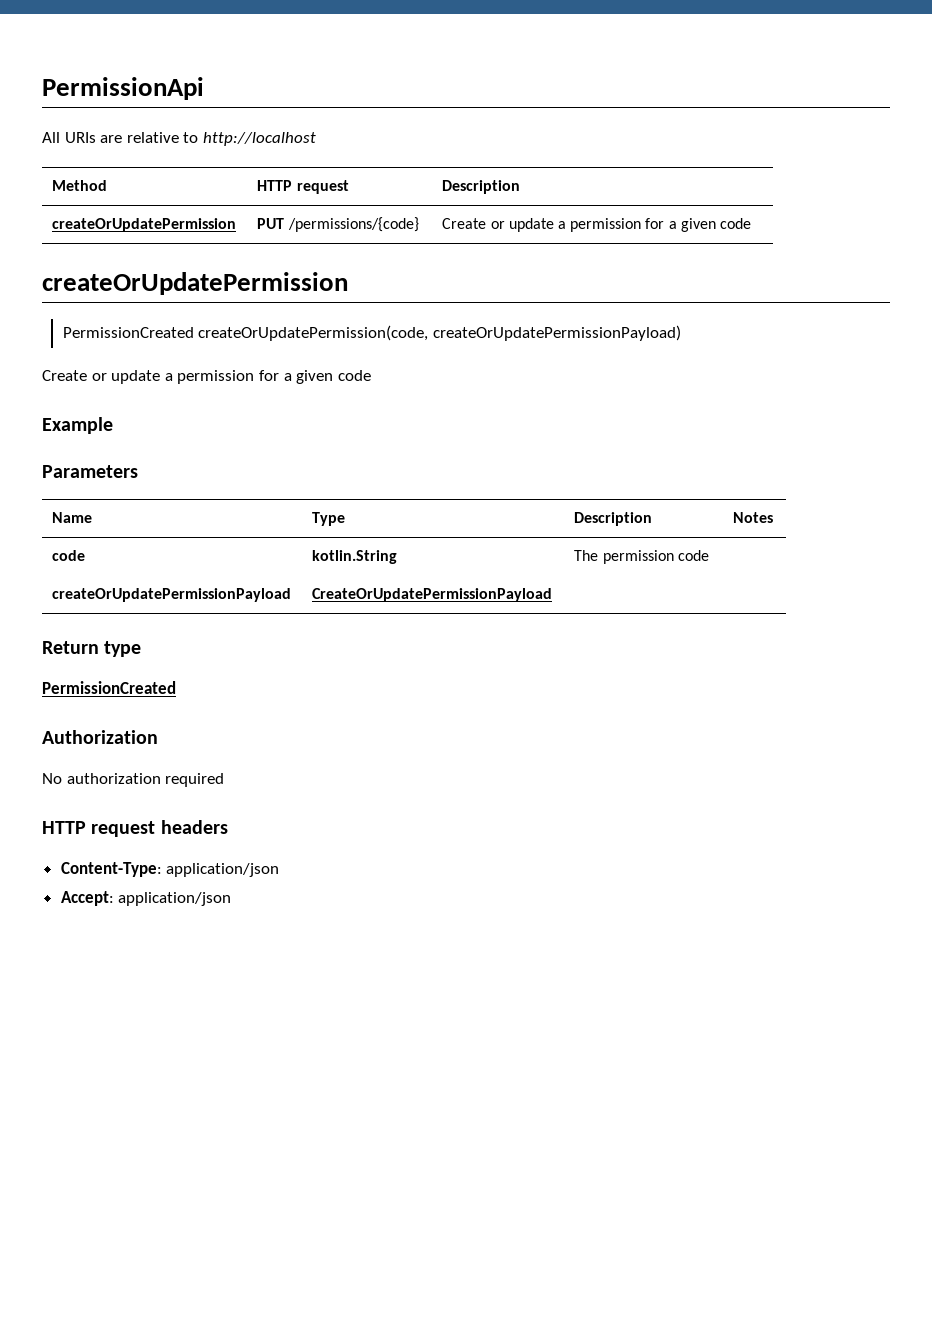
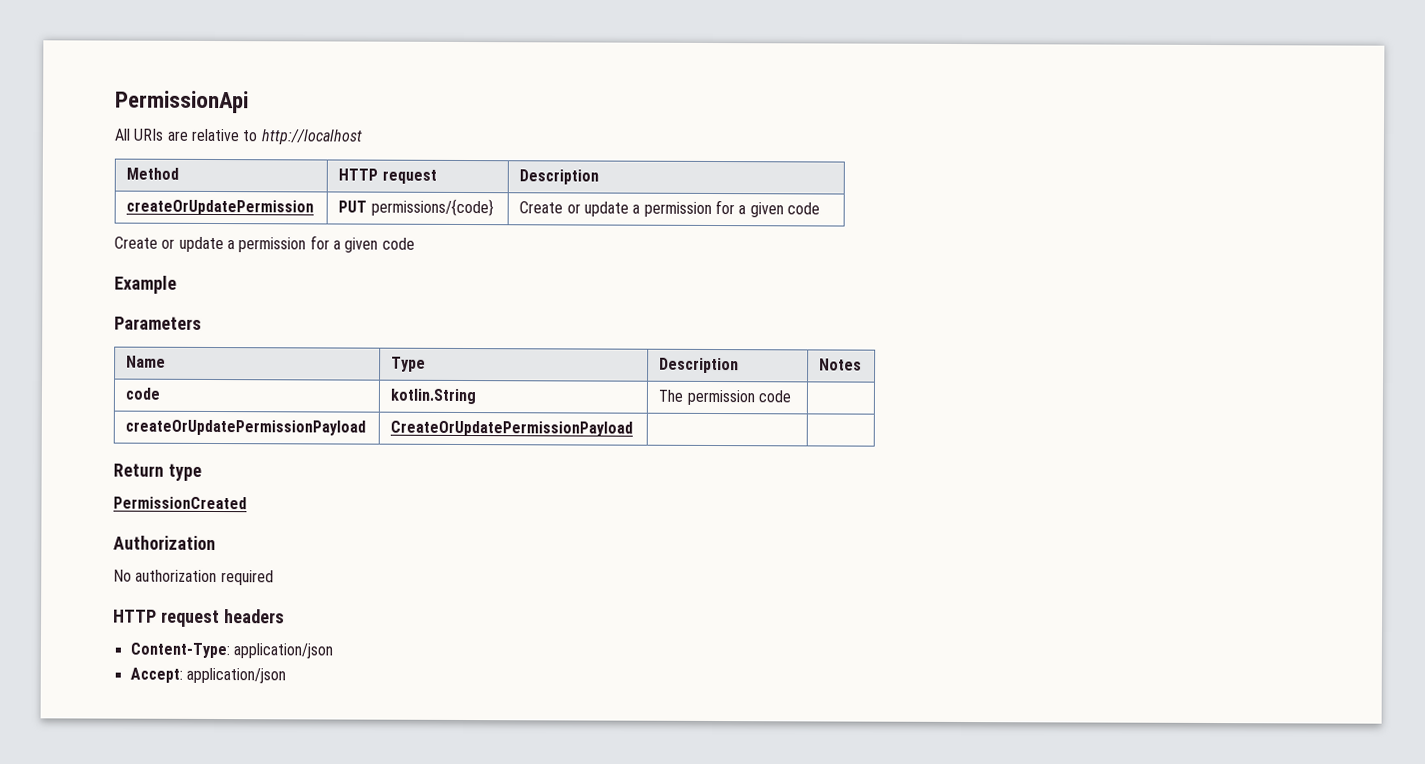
- createOrUpdatePermission | PUT /permissions/{code} | Create or update a permission for a given code
- createOrUpdatePermission
- PermissionCreated createOrUpdatePermission(code, createOrUpdatePermissionPayload)
+ createOrUpdatePermission | PUT permissions/{code} | Create or update a permission for a given code

